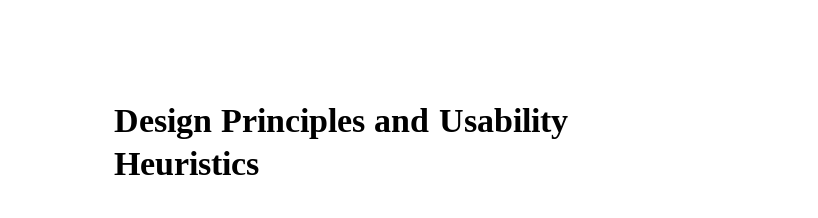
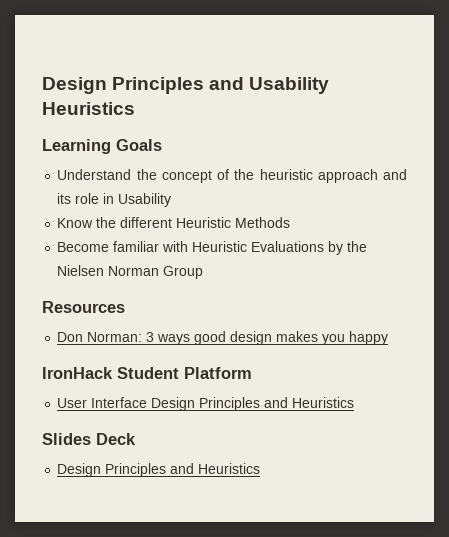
+ Learning Goals
+ Understand the concept of the heuristic approach and its role in Usability
+ Know the different Heuristic Methods
+ Become familiar with Heuristic Evaluations by the Nielsen Norman Group
+ Resources
+ Don Norman: 3 ways good design makes you happy
+ IronHack Student Platform
+ User Interface Design Principles and Heuristics
+ Slides Deck
+ Design Principles and Heuristics

